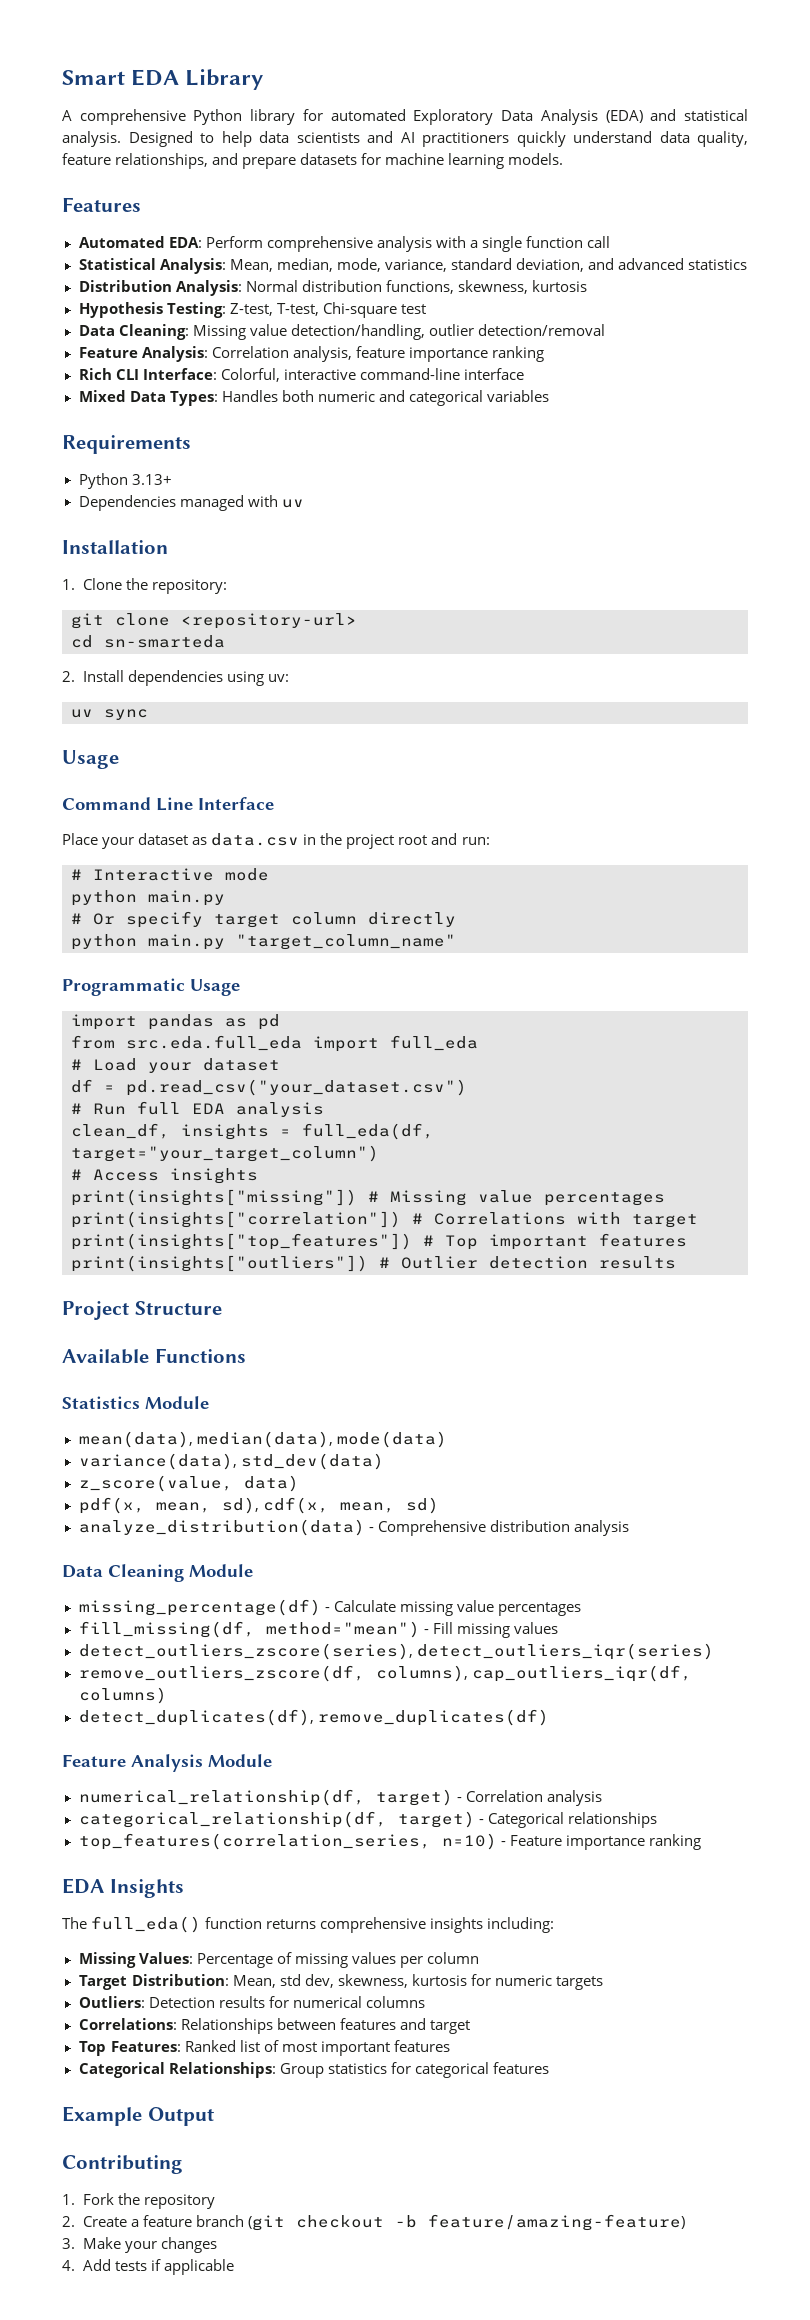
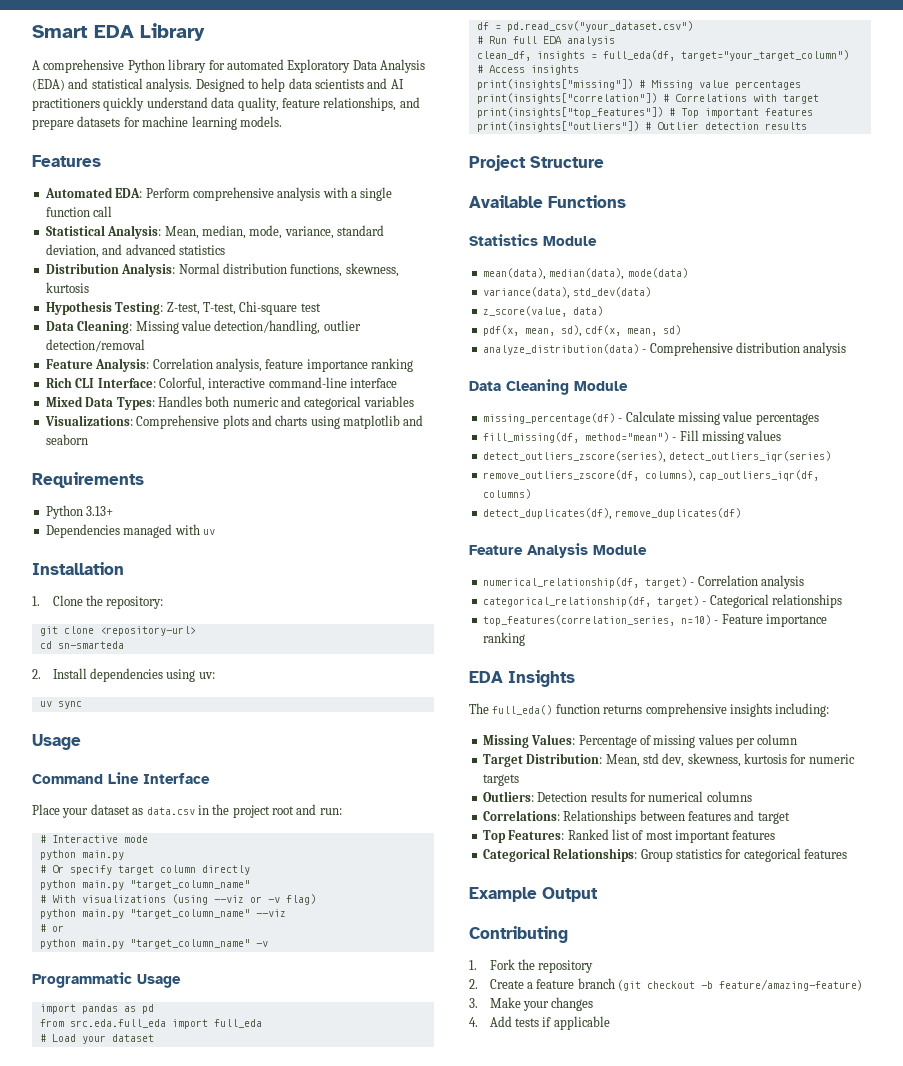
+ Visualizations: Comprehensive plots and charts using matplotlib and seaborn
+ # With visualizations (using --viz or -v flag)
+ python main.py "target_column_name" --viz
+ # or
+ python main.py "target_column_name" -v

